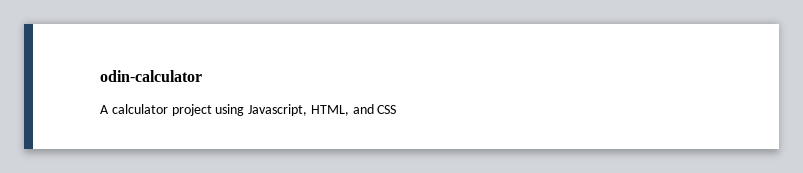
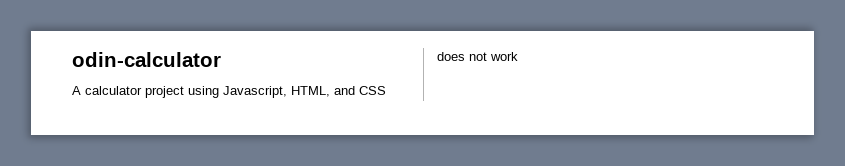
- A calculator project using Javascript, HTML, and CSS
+ A calculator project using Javascript, HTML, and CSS does not work

